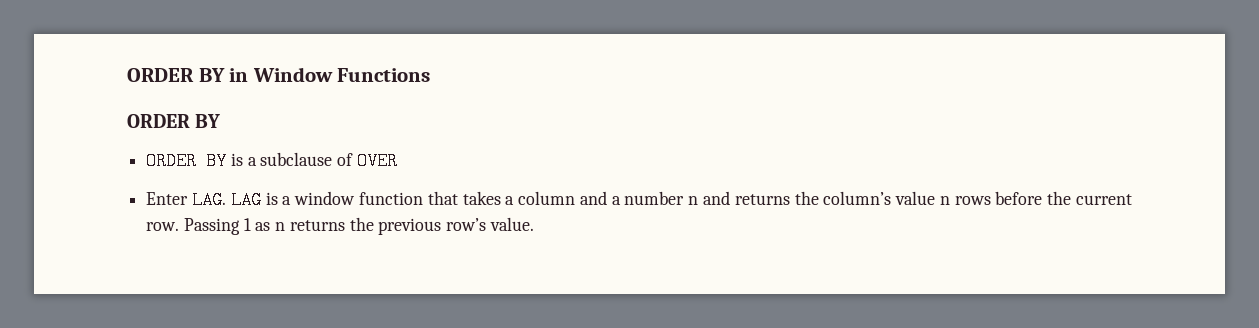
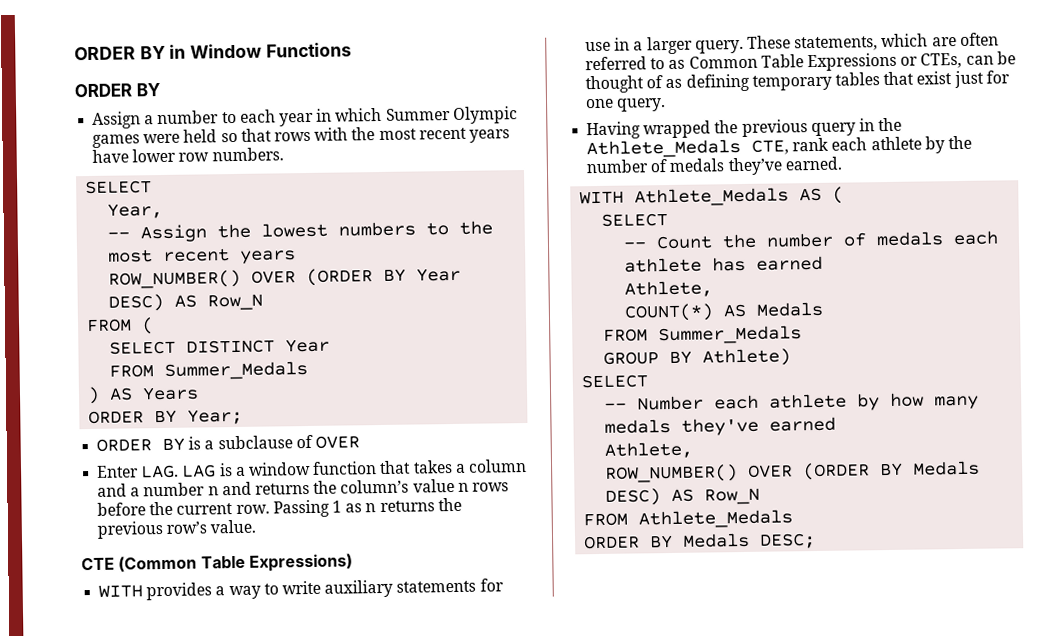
+ Assign a number to each year in which Summer Olympic games were held so that rows with the most recent years have lower row numbers.
+ SELECT
+ Year,
+ -- Assign the lowest numbers to the most recent years
+ ROW_NUMBER() OVER (ORDER BY Year DESC) AS Row_N
+ FROM (
+ SELECT DISTINCT Year
+ FROM Summer_Medals
+ ) AS Years
+ ORDER BY Year;
+ CTE (Common Table Expressions)
+ WITH provides a way to write auxiliary statements for use in a larger query. These statements, which are often referred to as Common Table Expressions or CTEs, can be thought of as defining temporary tables that exist just for one query.
+ Having wrapped the previous query in the Athlete_Medals CTE, rank each athlete by the number of medals they’ve earned.
+ WITH Athlete_Medals AS (
+ SELECT
+ -- Count the number of medals each athlete has earned
+ Athlete,
+ COUNT(*) AS Medals
+ FROM Summer_Medals
+ GROUP BY Athlete)
+ SELECT
+ -- Number each athlete by how many medals they've earned
+ Athlete,
+ ROW_NUMBER() OVER (ORDER BY Medals DESC) AS Row_N
+ FROM Athlete_Medals
+ ORDER BY Medals DESC;

